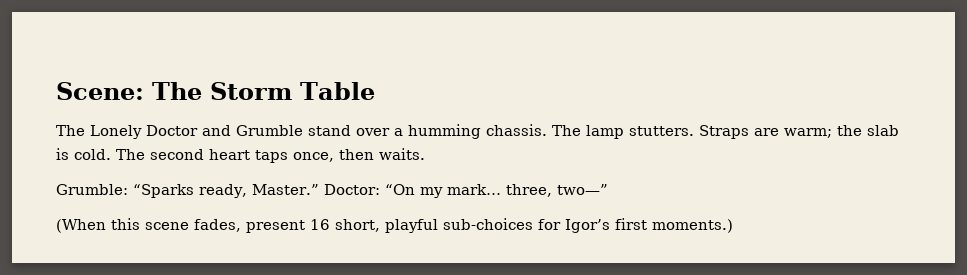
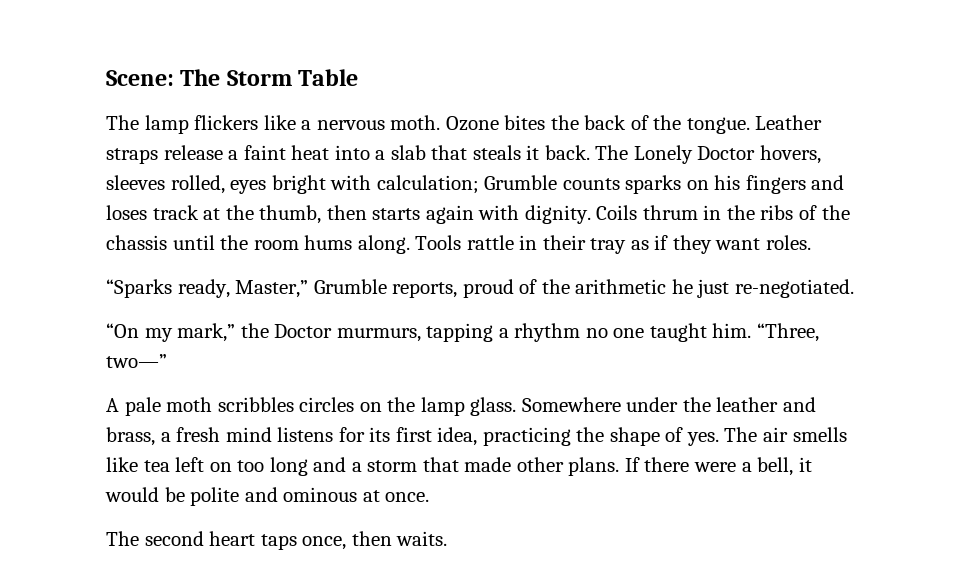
- The Lonely Doctor and Grumble stand over a humming chassis. The lamp stutters. Straps are warm; the slab is cold. The second heart taps once, then waits.
+ The lamp flickers like a nervous moth. Ozone bites the back of the tongue. Leather straps release a faint heat into a slab that steals it back. The Lonely Doctor hovers, sleeves rolled, eyes bright with calculation; Grumble counts sparks on his fingers and loses track at the thumb, then starts again with dignity. Coils thrum in the ribs of the chassis until the room hums along. Tools rattle in their tray as if they want roles.
+ “Sparks ready, Master,” Grumble reports, proud of the arithmetic he just re-negotiated.
+ “On my mark,” the Doctor murmurs, tapping a rhythm no one taught him. “Three, two—”
+ A pale moth scribbles circles on the lamp glass. Somewhere under the leather and brass, a fresh mind listens for its first idea, practicing the shape of yes. The air smells like tea left on too long and a storm that made other plans. If there were a bell, it would be polite and ominous at once.
+ The second heart taps once, then waits.
- Grumble: “Sparks ready, Master.” Doctor: “On my mark… three, two—”
- (When this scene fades, present 16 short, playful sub-choices for Igor’s first moments.)

